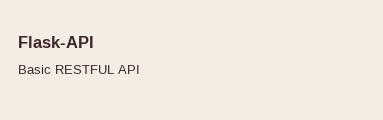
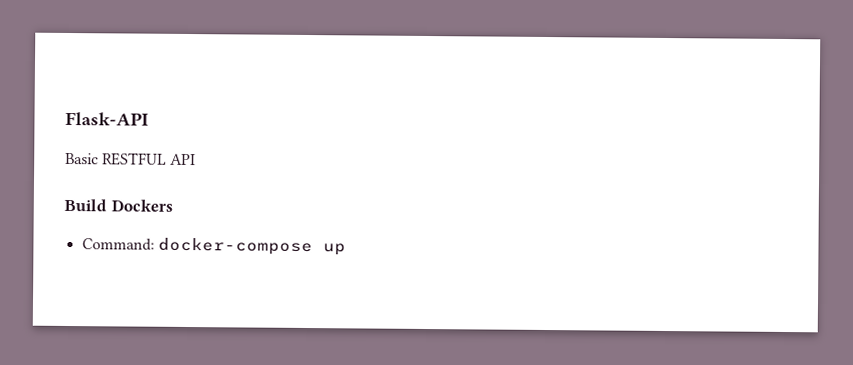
+ Build Dockers
+ Command: docker-compose up

